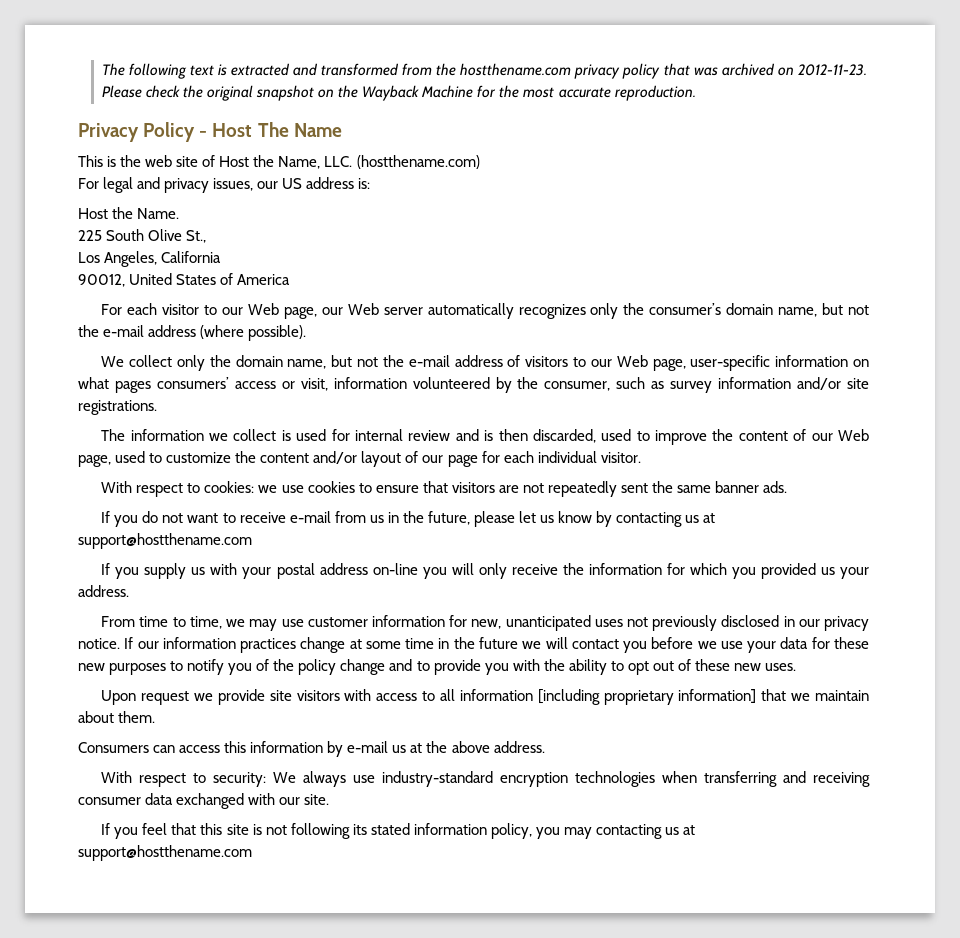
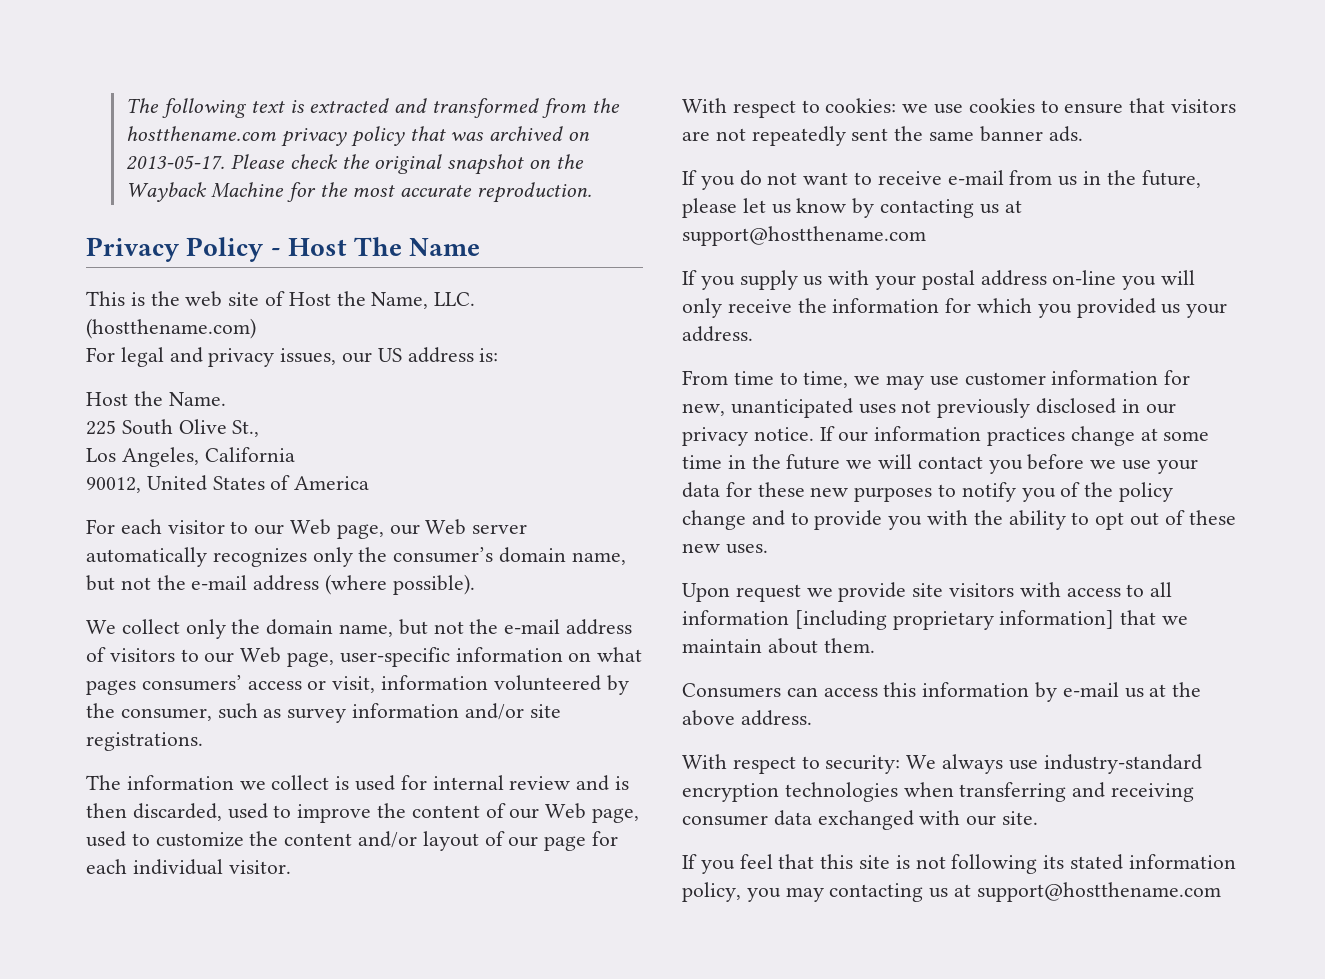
- The following text is extracted and transformed from the hostthename.com privacy policy that was archived on 2012-11-23.
+ The following text is extracted and transformed from the hostthename.com privacy policy that was archived on 2013-05-17.

